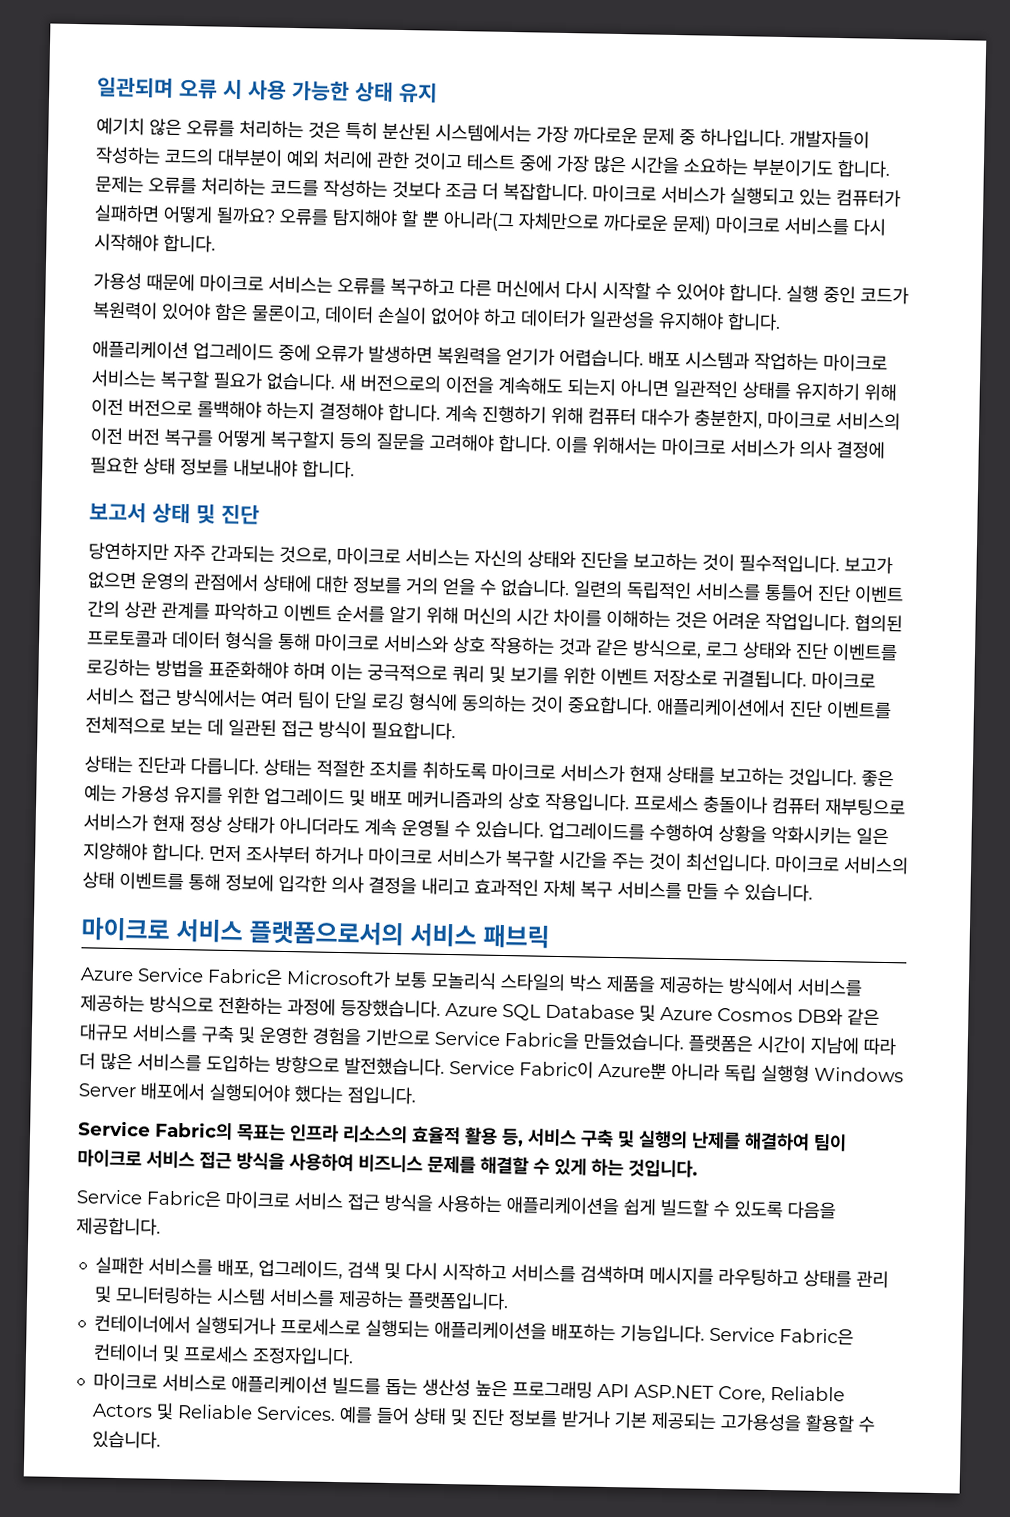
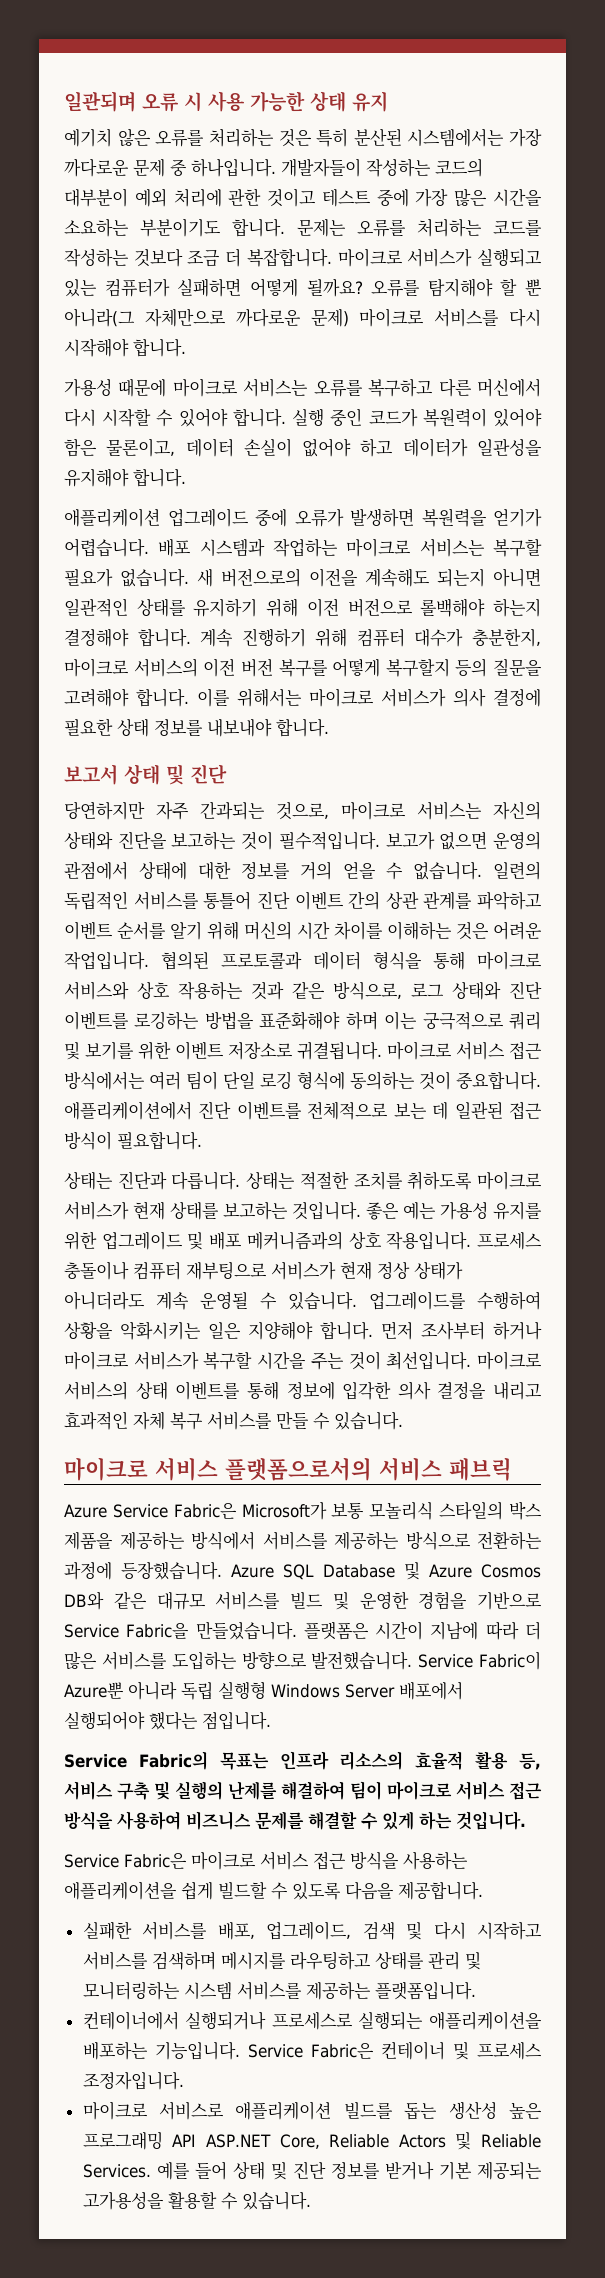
- Azure SQL Database 및 Azure Cosmos DB와 같은 대규모 서비스를 구축 및 운영한 경험을 기반으로 Service Fabric을 만들었습니다.
+ Azure SQL Database 및 Azure Cosmos DB와 같은 대규모 서비스를 빌드 및 운영한 경험을 기반으로 Service Fabric을 만들었습니다.

